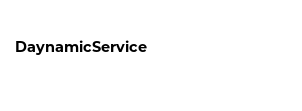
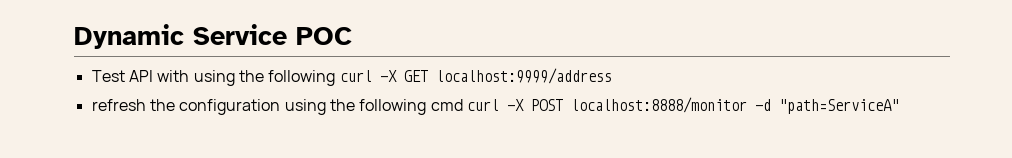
- DaynamicService
+ Dynamic Service POC
+ Test API with using the following curl -X GET localhost:9999/address
+ refresh the configuration using the following cmd curl -X POST localhost:8888/monitor -d "path=ServiceA"

